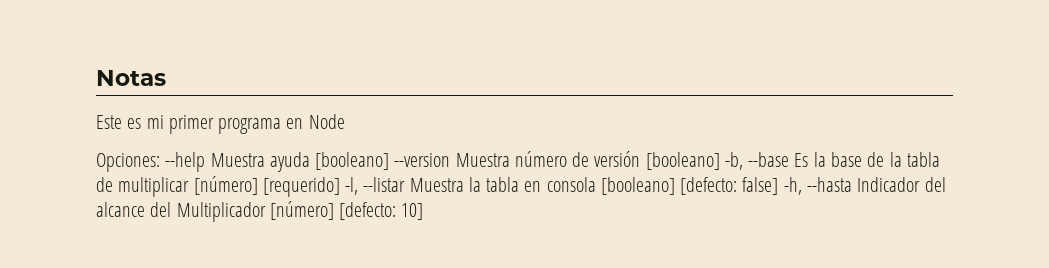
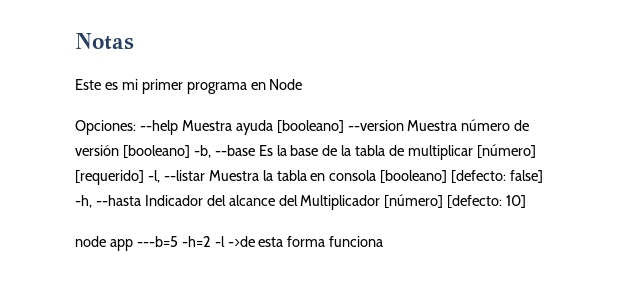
+ node app ---b=5 -h=2 -l ->de esta forma funciona

